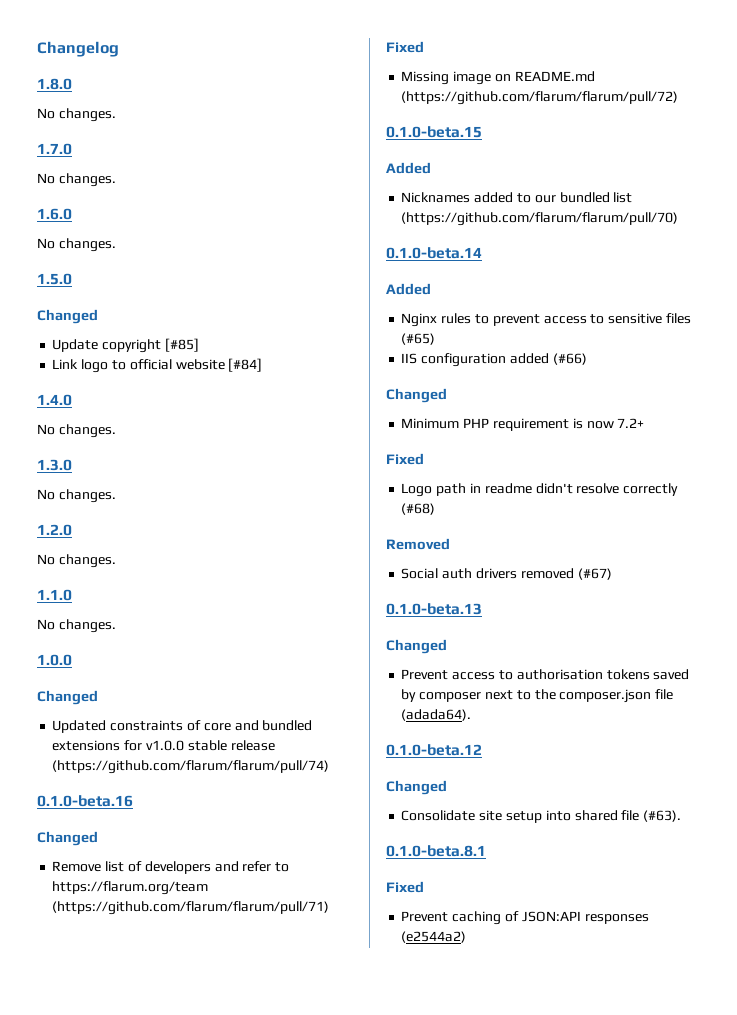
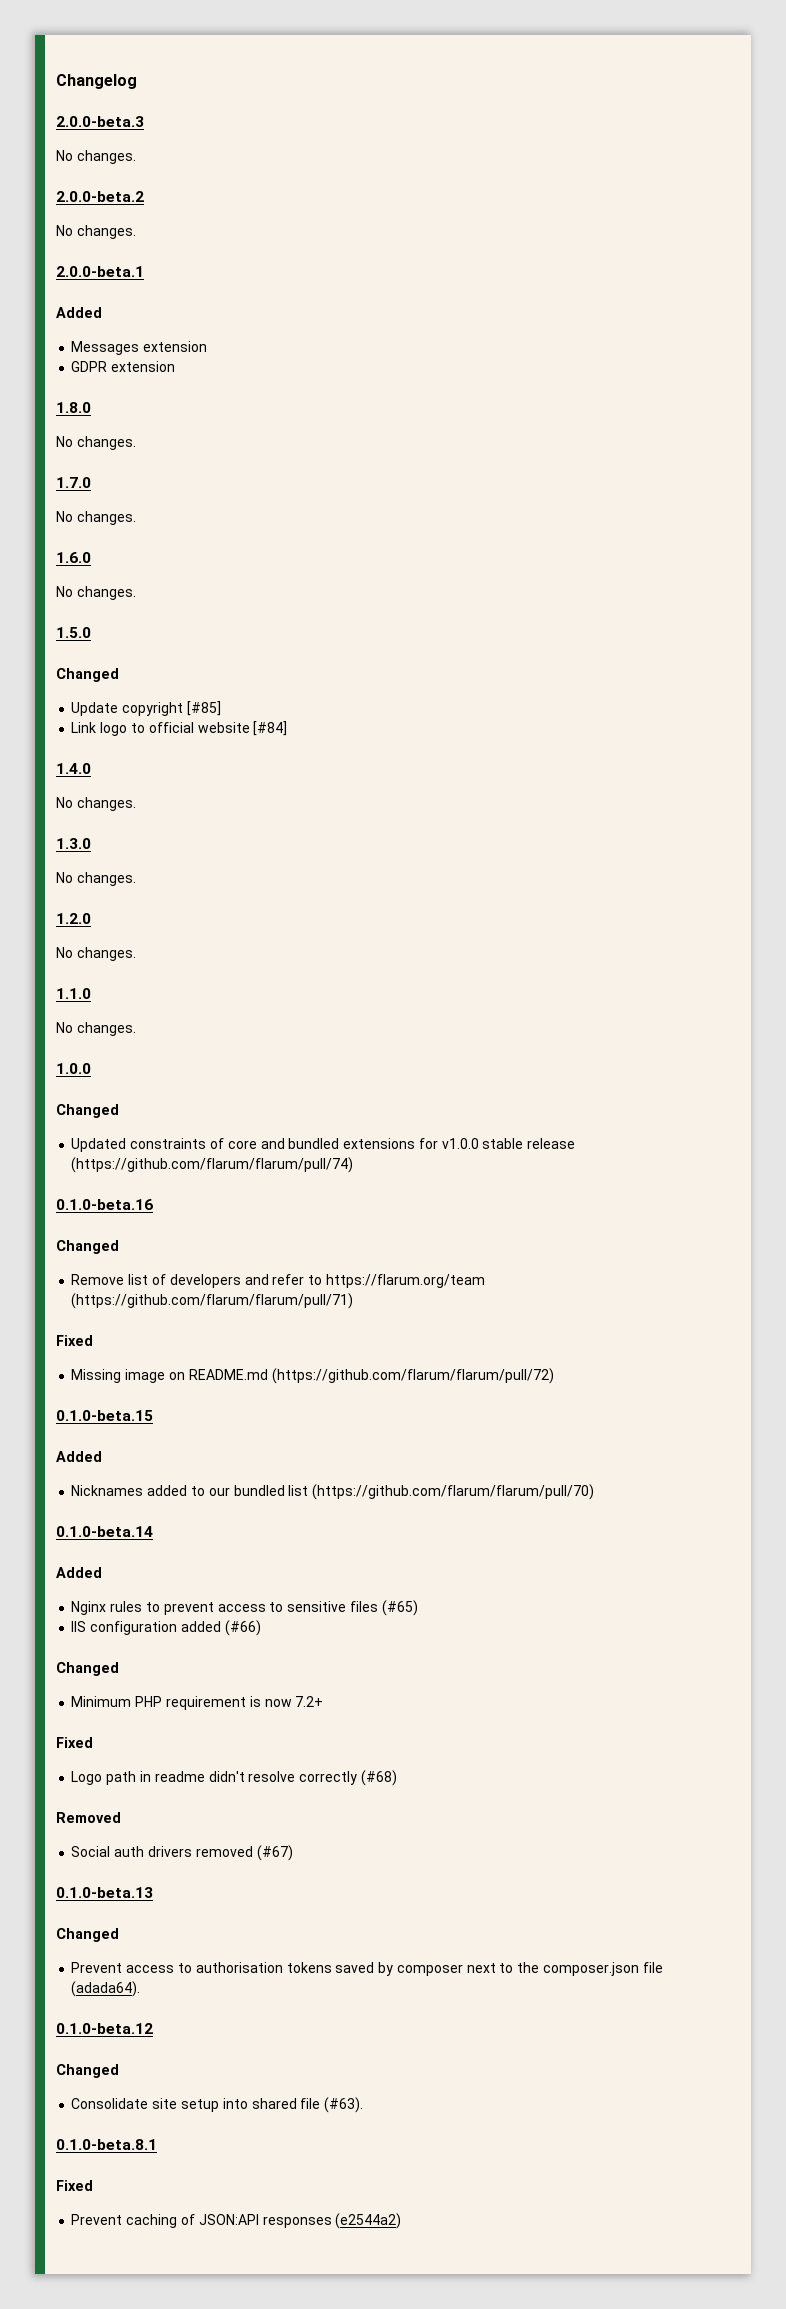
+ 2.0.0-beta.3
+ No changes.
+ 2.0.0-beta.2
+ No changes.
+ 2.0.0-beta.1
+ Added
+ Messages extension
+ GDPR extension

